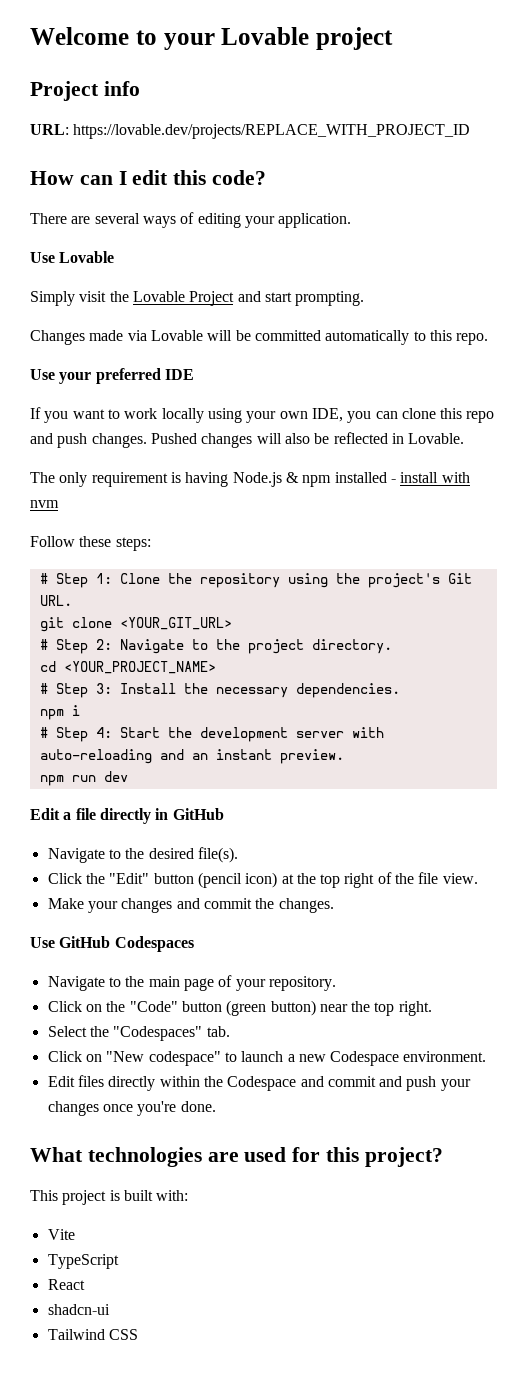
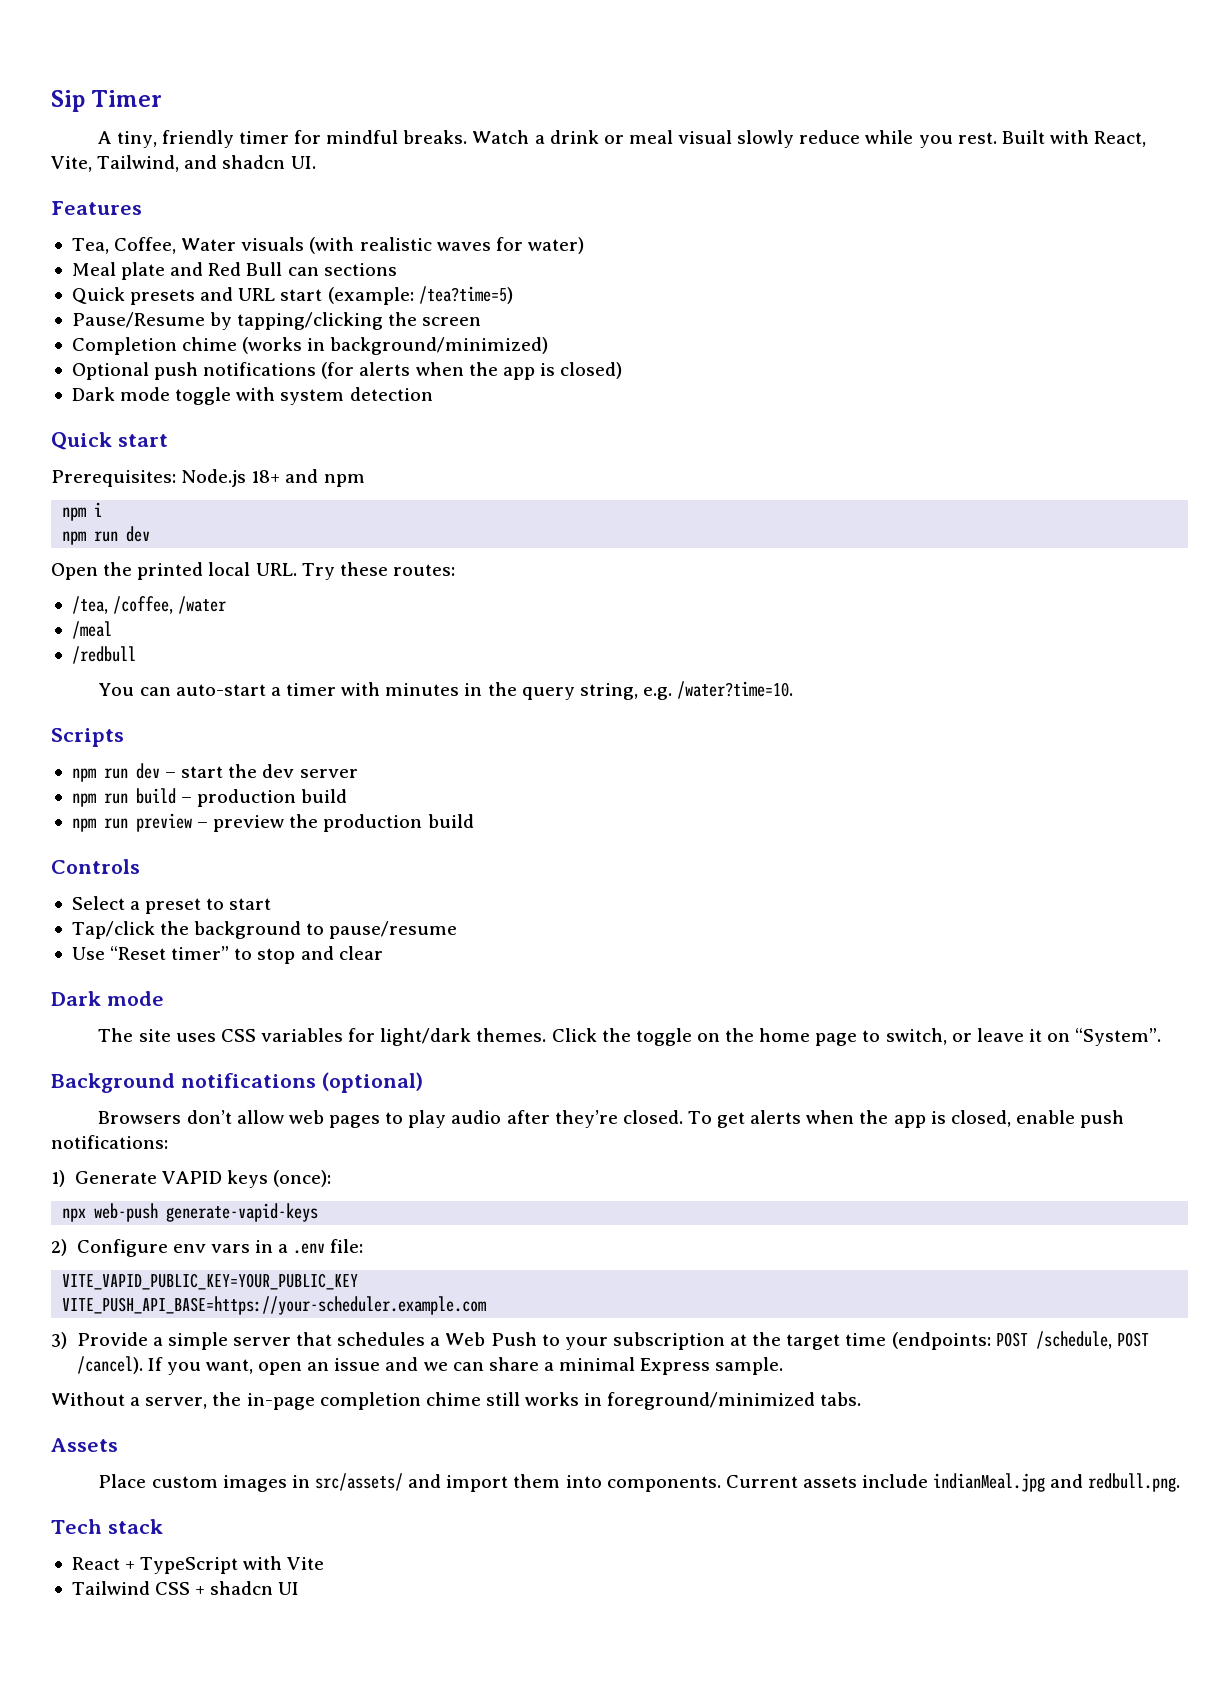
- Welcome to your Lovable project
- Project info
- URL: https://lovable.dev/projects/REPLACE_WITH_PROJECT_ID
- How can I edit this code?
- There are several ways of editing your application.
- Use Lovable
- Simply visit the Lovable Project and start prompting.
- Changes made via Lovable will be committed automatically to this repo.
- Use your preferred IDE
- If you want to work locally using your own IDE, you can clone this repo and push changes. Pushed changes will also be reflected in Lovable.
- The only requirement is having Node.js & npm installed - install with nvm
- Follow these steps:
- # Step 1: Clone the repository using the project's Git URL.
- git clone <YOUR_GIT_URL>
- # Step 2: Navigate to the project directory.
- cd <YOUR_PROJECT_NAME>
- # Step 3: Install the necessary dependencies.
+ Sip Timer
+ A tiny, friendly timer for mindful breaks. Watch a drink or meal visual slowly reduce while you rest. Built with React, Vite, Tailwind, and shadcn UI.
+ Features
+ Tea, Coffee, Water visuals (with realistic waves for water)
+ Meal plate and Red Bull can sections
+ Quick presets and URL start (example: /tea?time=5)
+ Pause/Resume by tapping/clicking the screen
+ Completion chime (works in background/minimized)
+ Optional push notifications (for alerts when the app is closed)
+ Dark mode toggle with system detection
+ Quick start
+ Prerequisites: Node.js 18+ and npm
  npm i
- # Step 4: Start the development server with auto-reloading and an instant preview.
  npm run dev
- Edit a file directly in GitHub
- Navigate to the desired file(s).
- Click the "Edit" button (pencil icon) at the top right of the file view.
- Make your changes and commit the changes.
- Use GitHub Codespaces
- Navigate to the main page of your repository.
- Click on the "Code" button (green button) near the top right.
- Select the "Codespaces" tab.
- Click on "New codespace" to launch a new Codespace environment.
- Edit files directly within the Codespace and commit and push your changes once you're done.
- What technologies are used for this project?
- This project is built with:
- Vite
- TypeScript
- React
- shadcn-ui
+ Open the printed local URL. Try these routes:
+ /tea, /coffee, /water
+ /meal
+ /redbull
+ You can auto-start a timer with minutes in the query string, e.g. /water?time=10.
+ Scripts
+ npm run dev – start the dev server
+ npm run build – production build
+ npm run preview – preview the production build
+ Controls
+ Select a preset to start
+ Tap/click the background to pause/resume
+ Use “Reset timer” to stop and clear
+ Dark mode
+ The site uses CSS variables for light/dark themes. Click the toggle on the home page to switch, or leave it on “System”.
+ Background notifications (optional)
+ Browsers don’t allow web pages to play audio after they’re closed. To get alerts when the app is closed, enable push notifications:
+ 1) Generate VAPID keys (once):
+ npx web-push generate-vapid-keys
+ 2) Configure env vars in a .env file:
+ VITE_VAPID_PUBLIC_KEY=YOUR_PUBLIC_KEY
+ VITE_PUSH_API_BASE=https://your-scheduler.example.com
+ 3) Provide a simple server that schedules a Web Push to your subscription at the target time (endpoints: POST /schedule, POST /cancel). If you want, open an issue and we can share a minimal Express sample.
+ Without a server, the in-page completion chime still works in foreground/minimized tabs.
+ Assets
+ Place custom images in src/assets/ and import them into components. Current assets include indianMeal.jpg and redbull.png.
+ Tech stack
+ React + TypeScript with Vite
- Tailwind CSS
+ Tailwind CSS + shadcn UI

